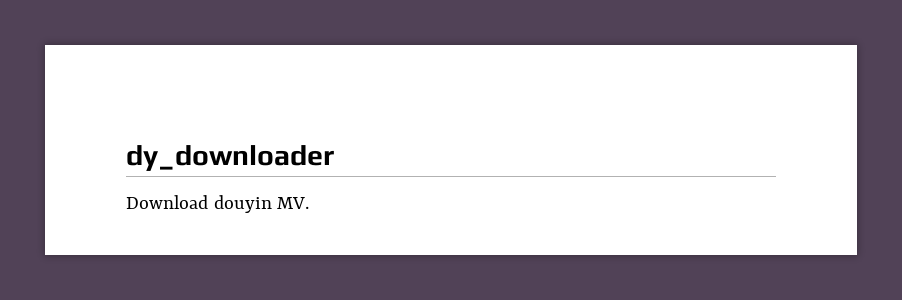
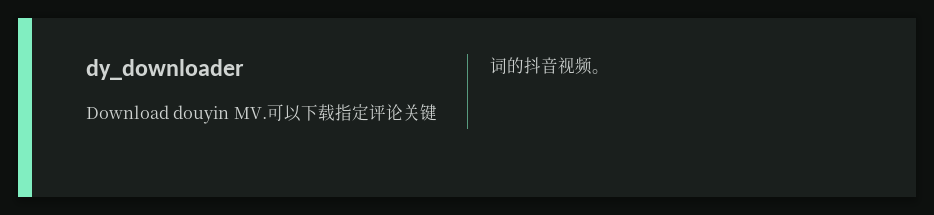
- Download douyin MV.
+ Download douyin MV.可以下载指定评论关键词的抖音视频。

